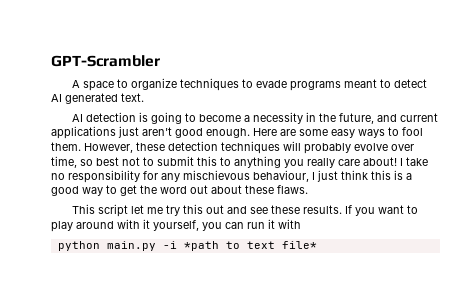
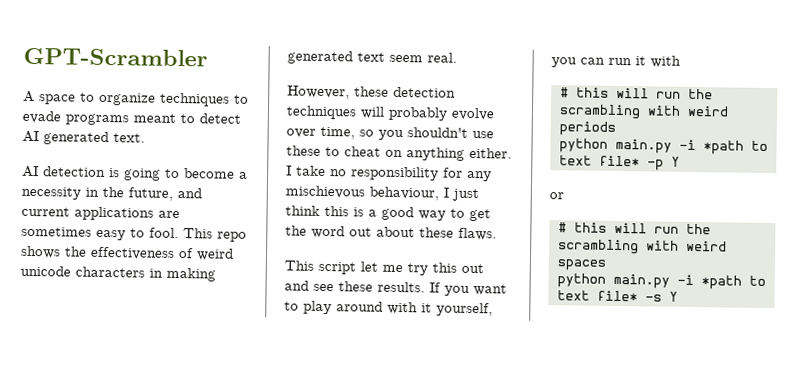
- AI detection is going to become a necessity in the future, and current applications just aren't good enough. Here are some easy ways to fool them. However, these detection techniques will probably evolve over time, so best not to submit this to anything you really care about!
+ AI detection is going to become a necessity in the future, and current applications are sometimes easy to fool. This repo shows the effectiveness of weird unicode characters in making generated text seem real.
+ However, these detection techniques will probably evolve over time, so you shouldn't use these to cheat on anything either.
- python main.py -i *path to text file*
+ # this will run the scrambling with weird periods
+ python main.py -i *path to text file* -p Y
+ or
+ # this will run the scrambling with weird spaces
+ python main.py -i *path to text file* -s Y

